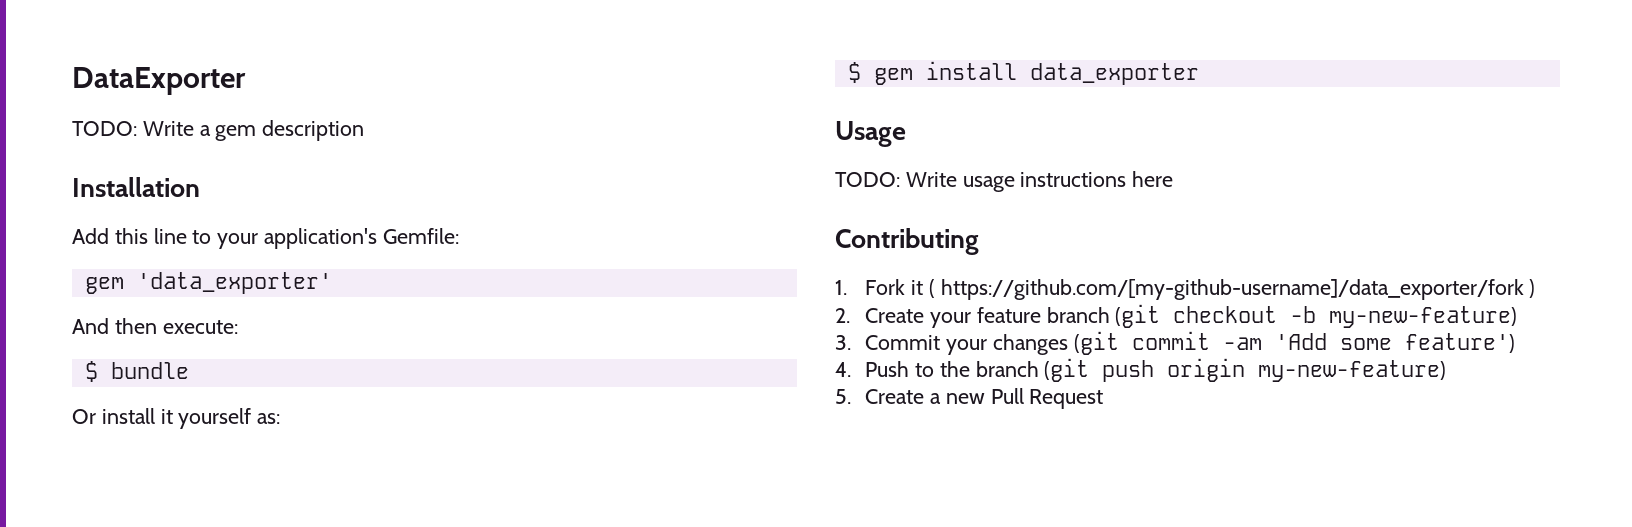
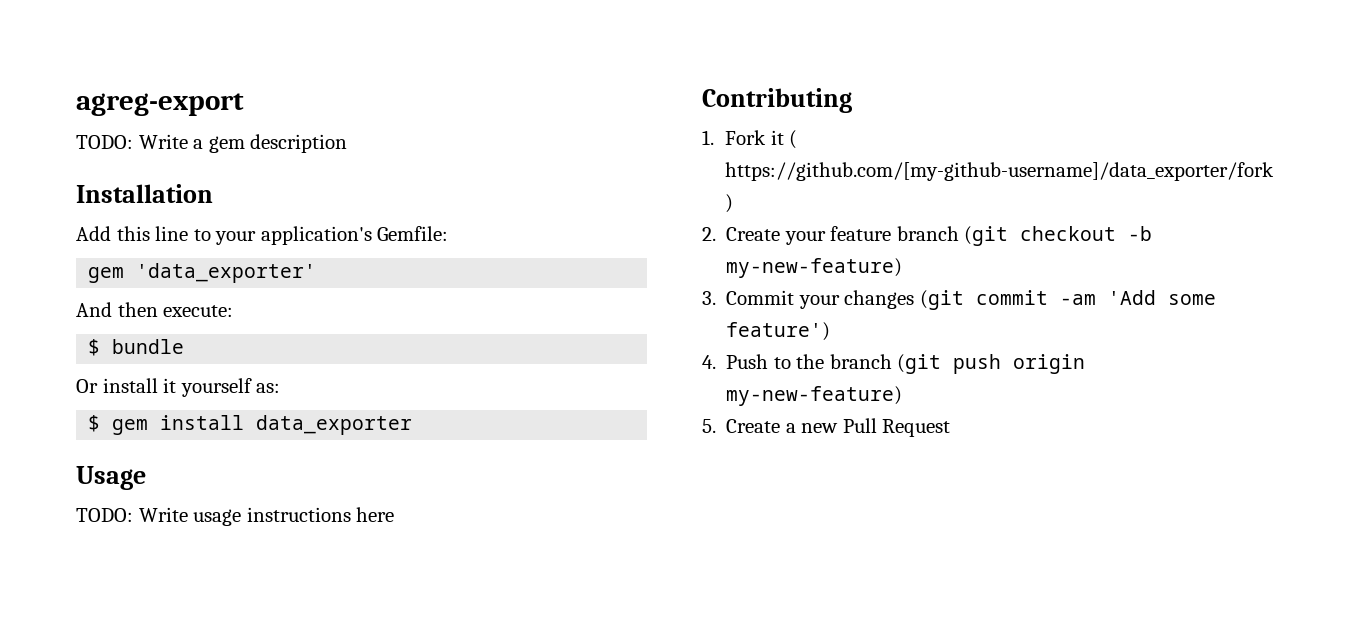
- DataExporter
+ agreg-export

